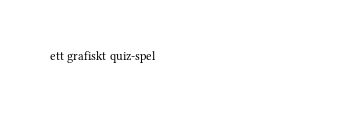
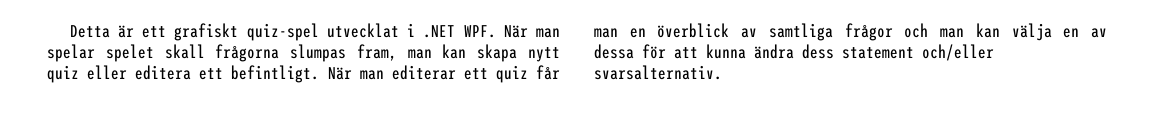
- ett grafiskt quiz-spel
+ Detta är ett grafiskt quiz-spel utvecklat i .NET WPF. När man spelar spelet skall frågorna slumpas fram, man kan skapa nytt quiz eller editera ett befintligt. När man editerar ett quiz får man en överblick av samtliga frågor och man kan välja en av dessa för att kunna ändra dess statement och/eller svarsalternativ.

